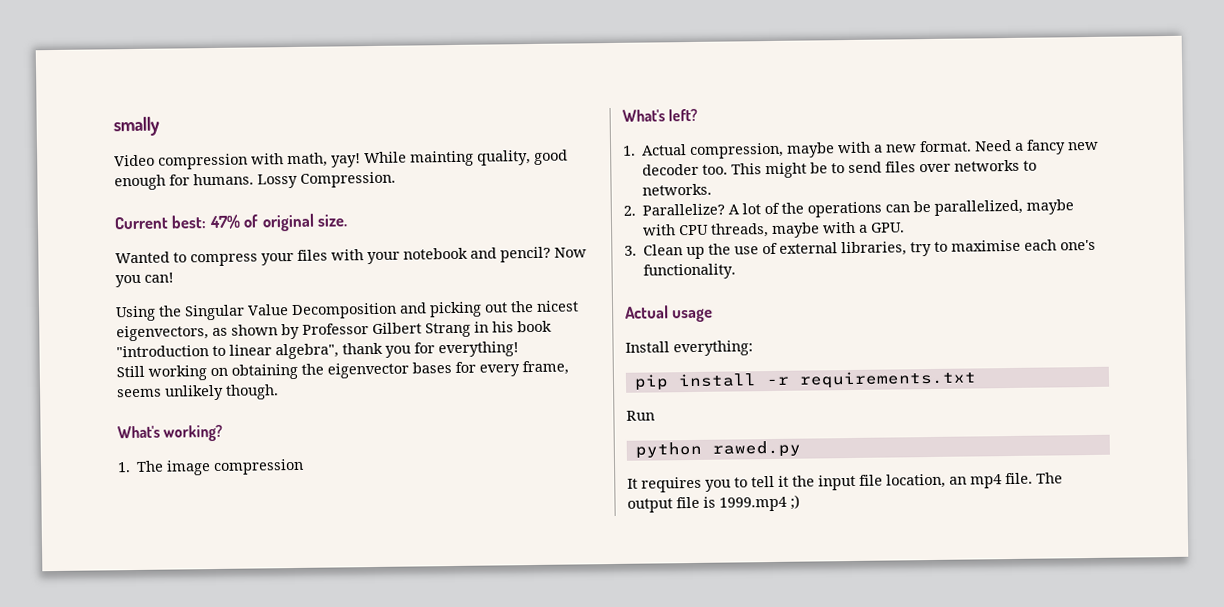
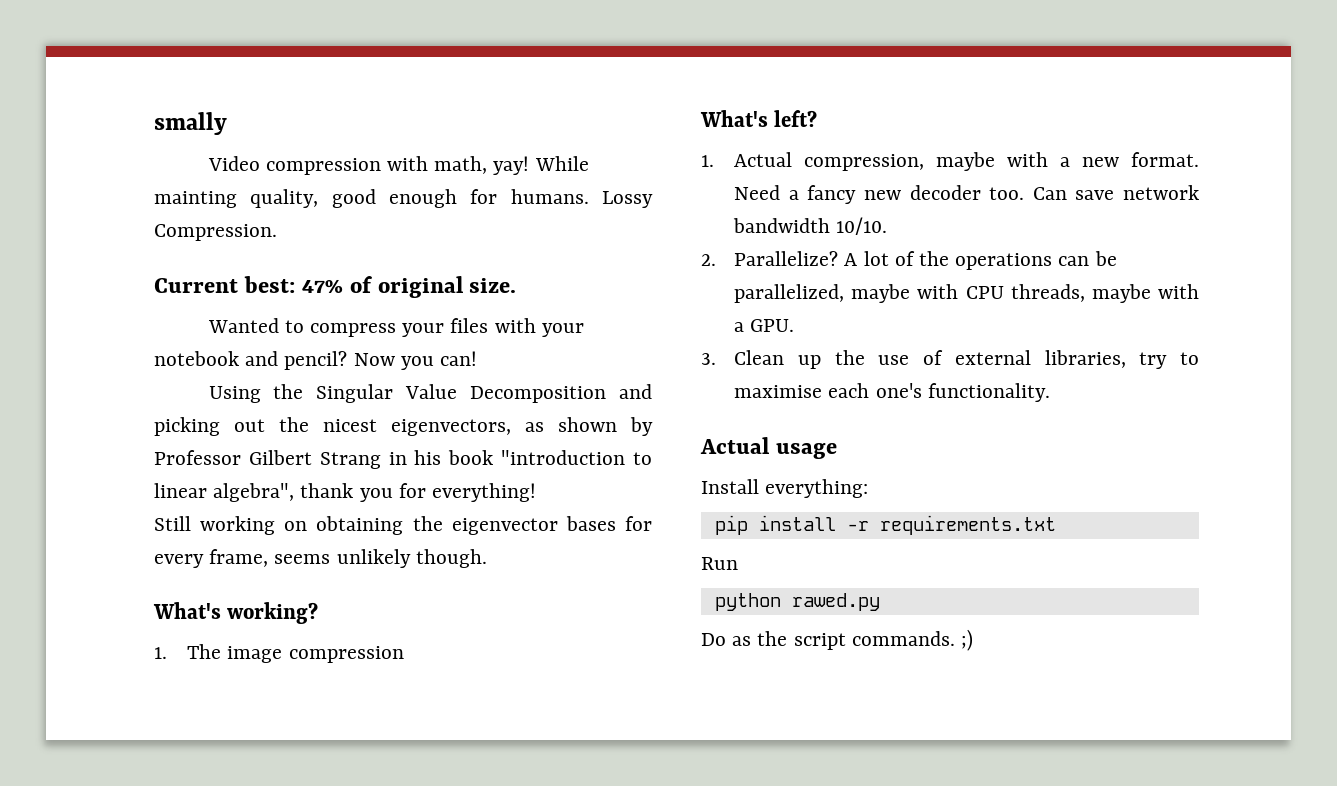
- This might be to send files over networks to networks.
+ Can save network bandwidth 10/10.
- It requires you to tell it the input file location, an mp4 file. The output file is 1999.mp4 ;)
+ Do as the script commands. ;)

